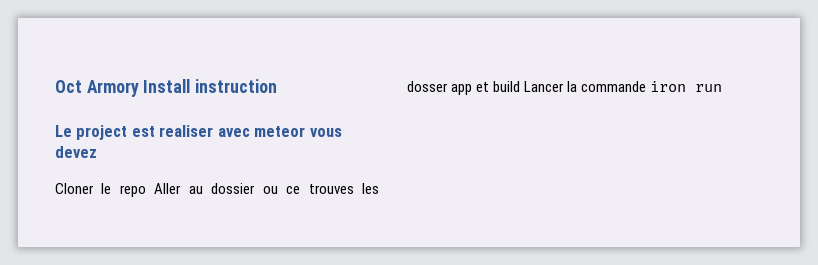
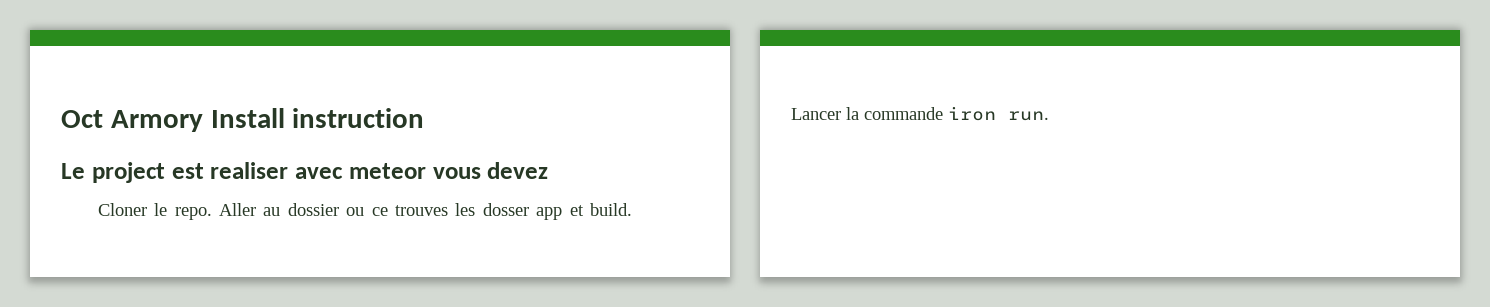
- Cloner le repo Aller au dossier ou ce trouves les dosser app et build Lancer la commande iron run
+ Cloner le repo. Aller au dossier ou ce trouves les dosser app et build. Lancer la commande iron run.

